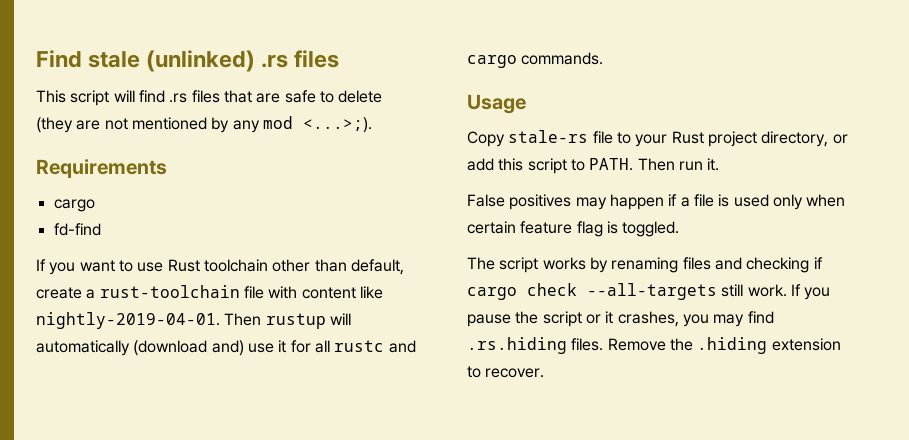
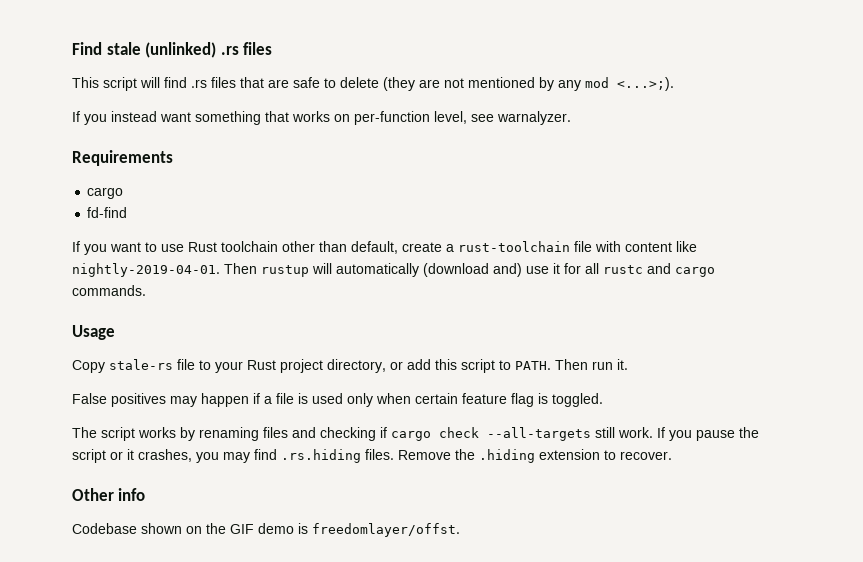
+ If you instead want something that works on per-function level, see warnalyzer.
+ Other info
+ Codebase shown on the GIF demo is freedomlayer/offst.

